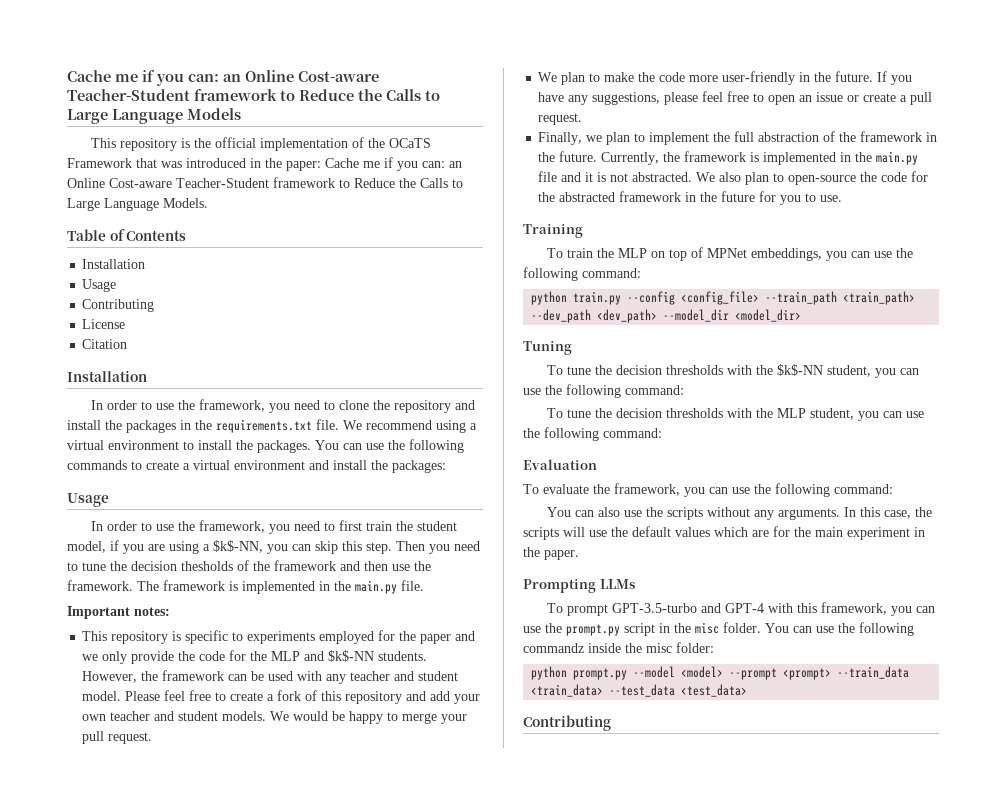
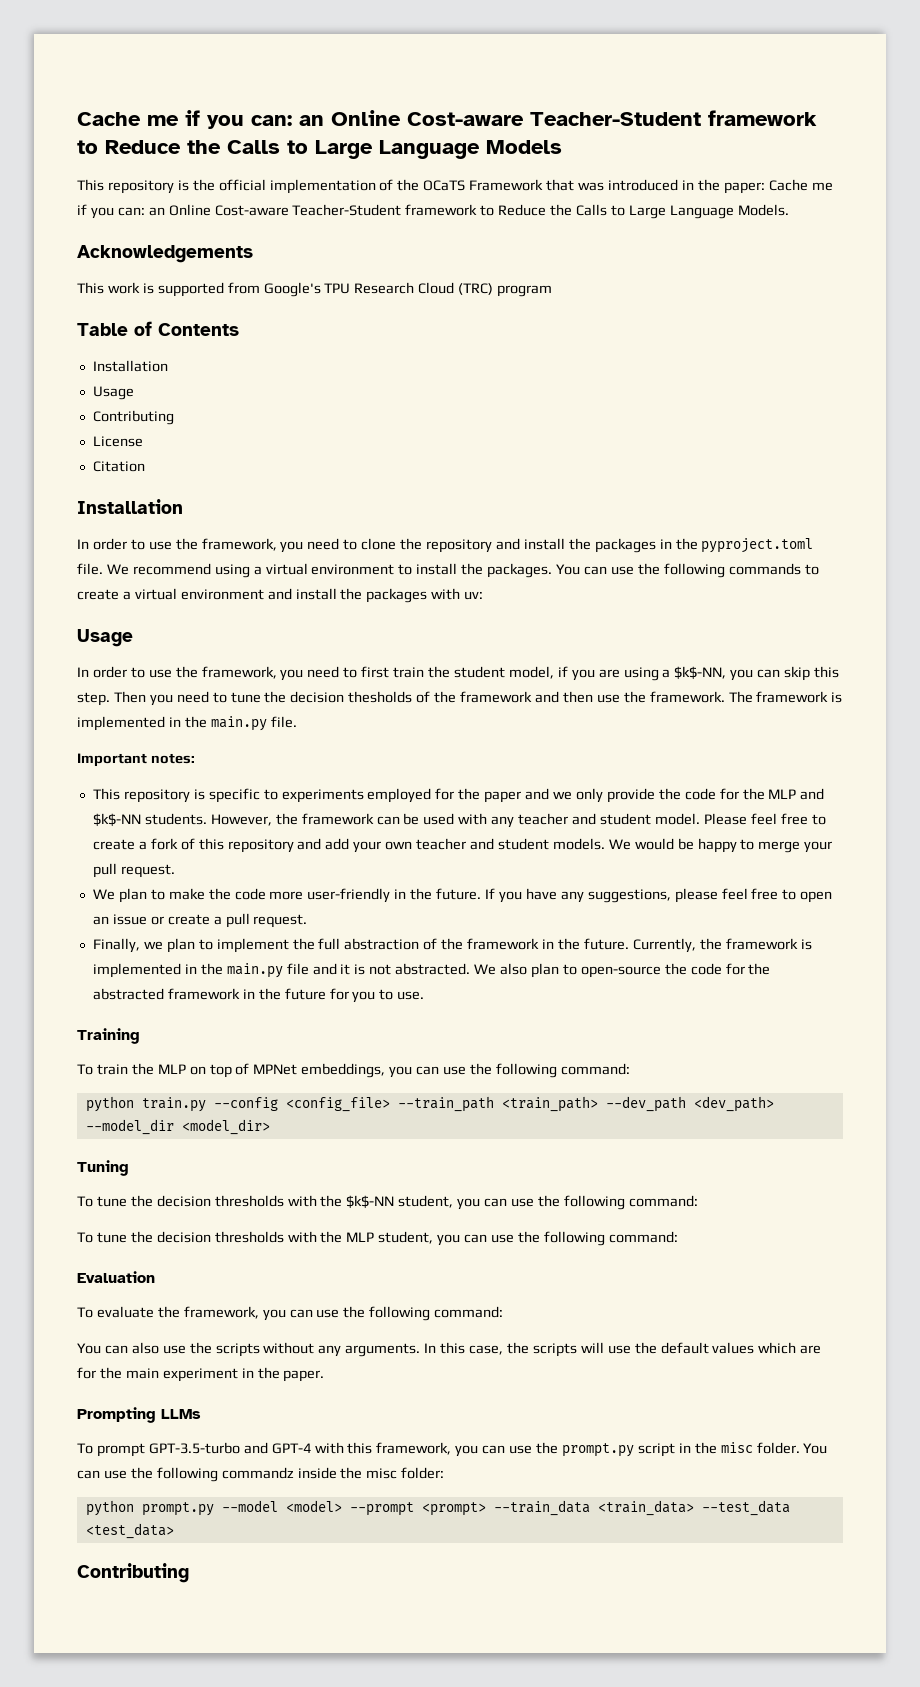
+ Acknowledgements
+ This work is supported from Google's TPU Research Cloud (TRC) program
- In order to use the framework, you need to clone the repository and install the packages in the requirements.txt file.
+ In order to use the framework, you need to clone the repository and install the packages in the pyproject.toml file.
- You can use the following commands to create a virtual environment and install the packages:
+ You can use the following commands to create a virtual environment and install the packages with uv:

